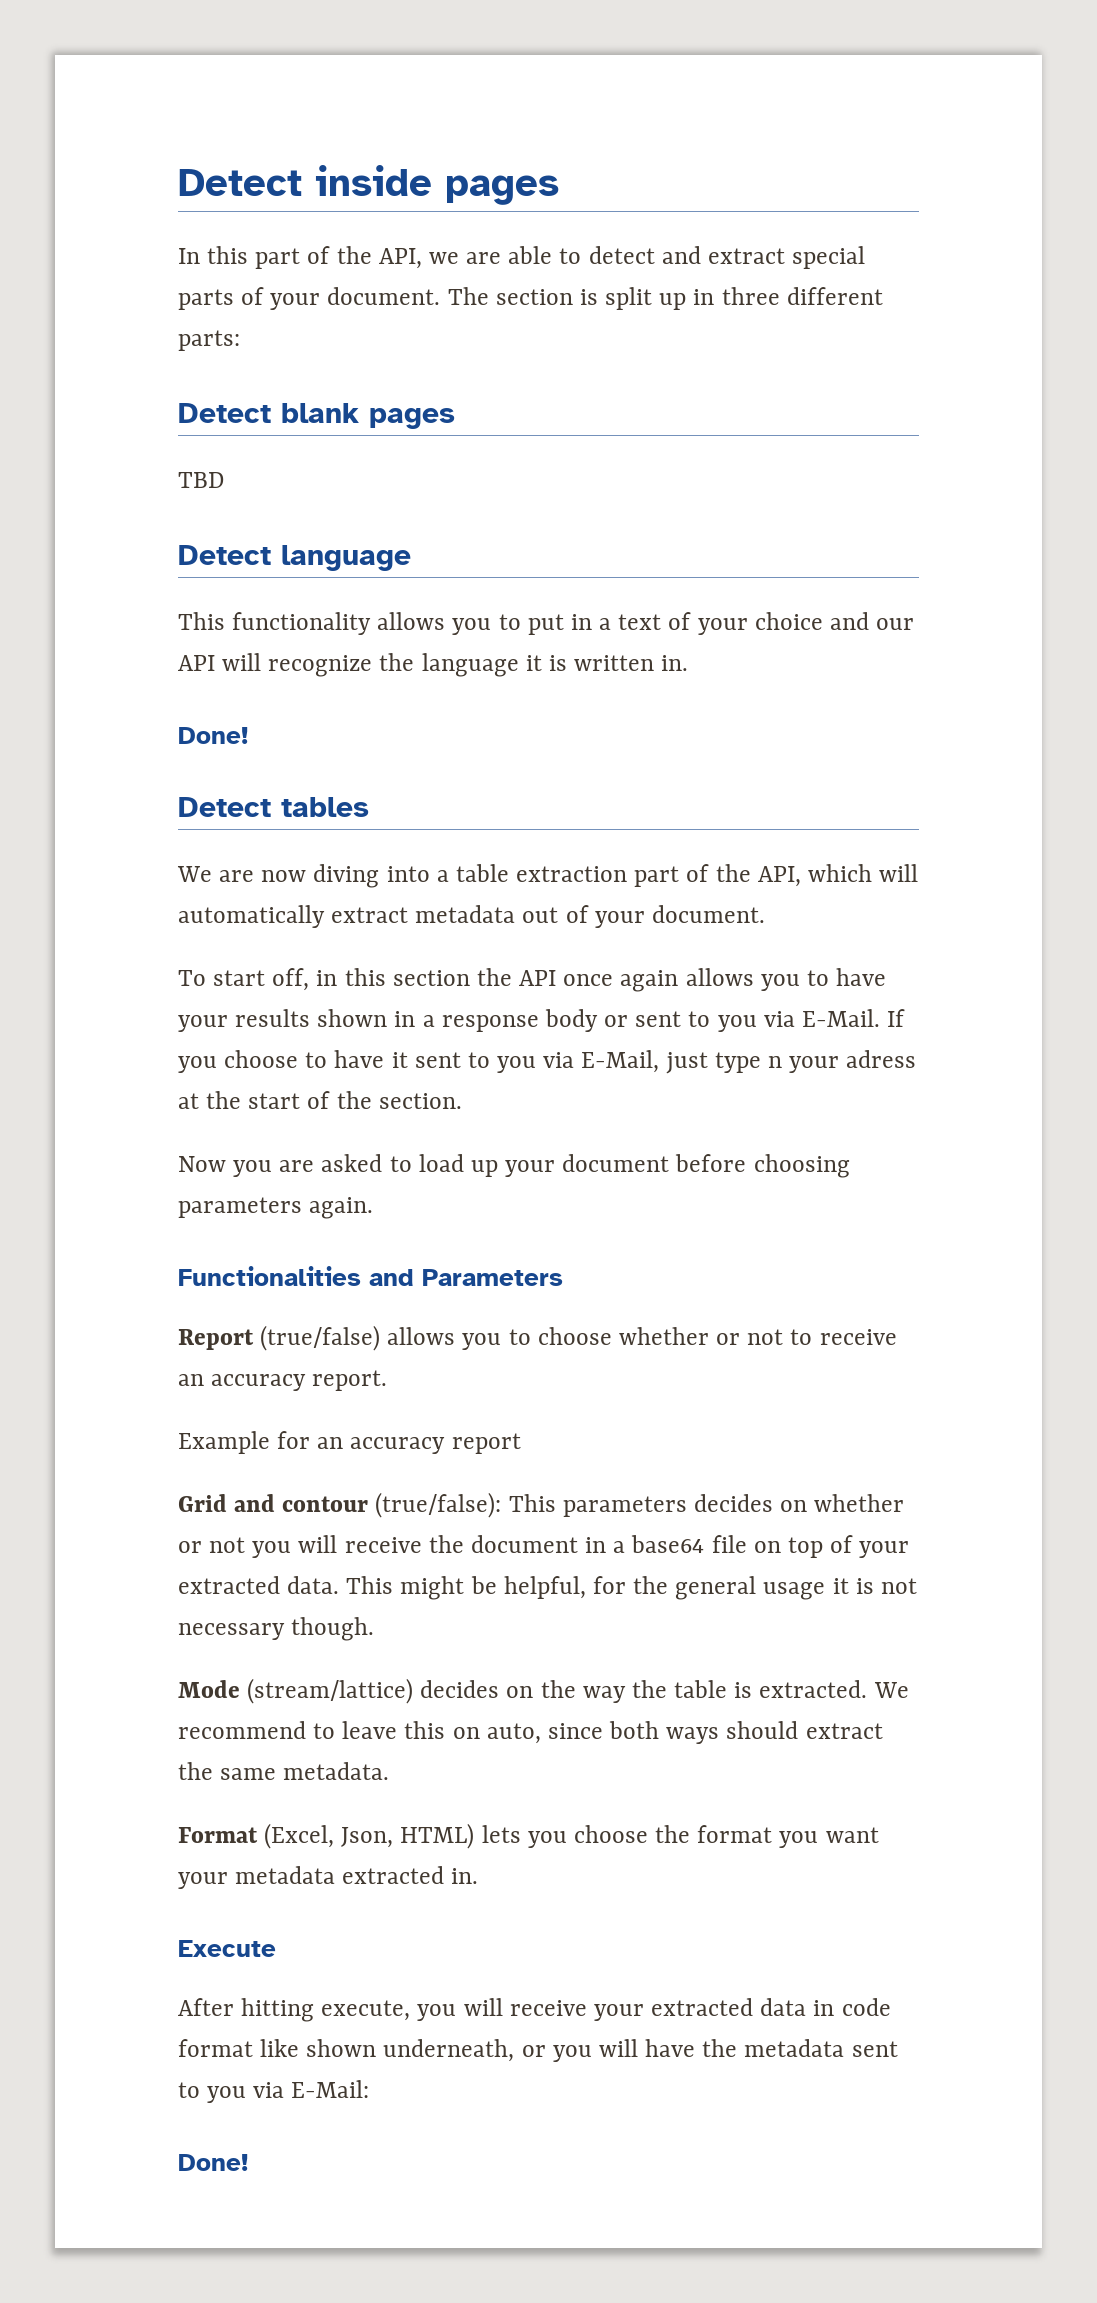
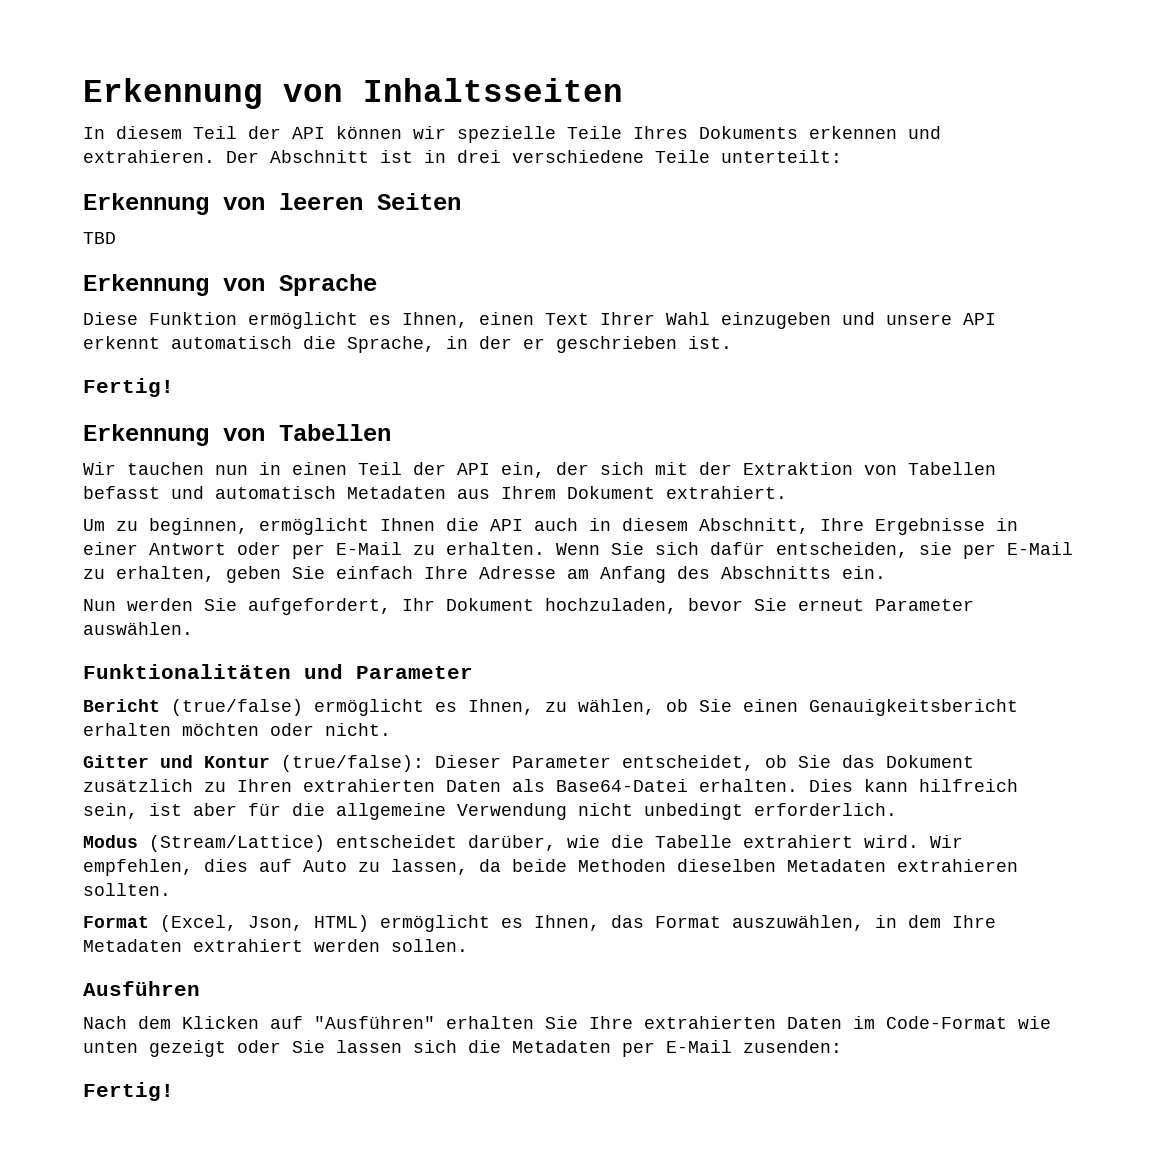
- Detect inside pages
- In this part of the API, we are able to detect and extract special parts of your document. The section is split up in three different parts:
- Detect blank pages
+ Erkennung von Inhaltsseiten
+ In diesem Teil der API können wir spezielle Teile Ihres Dokuments erkennen und extrahieren. Der Abschnitt ist in drei verschiedene Teile unterteilt:
+ Erkennung von leeren Seiten
  TBD
- Detect language
- This functionality allows you to put in a text of your choice and our API will recognize the language it is written in.
- Done!
- Detect tables
- We are now diving into a table extraction part of the API, which will automatically extract metadata out of your document.
- To start off, in this section the API once again allows you to have your results shown in a response body or sent to you via E-Mail. If you choose to have it sent to you via E-Mail, just type n your adress at the start of the section.
- Now you are asked to load up your document before choosing parameters again.
- Functionalities and Parameters
- Report (true/false) allows you to choose whether or not to receive an accuracy report.
- Example for an accuracy report
- Grid and contour (true/false): This parameters decides on whether or not you will receive the document in a base64 file on top of your extracted data. This might be helpful, for the general usage it is not necessary though.
- Mode (stream/lattice) decides on the way the table is extracted. We recommend to leave this on auto, since both ways should extract the same metadata.
- Format (Excel, Json, HTML) lets you choose the format you want your metadata extracted in.
- Execute
- After hitting execute, you will receive your extracted data in code format like shown underneath, or you will have the metadata sent to you via E-Mail:
- Done!
+ Erkennung von Sprache
+ Diese Funktion ermöglicht es Ihnen, einen Text Ihrer Wahl einzugeben und unsere API erkennt automatisch die Sprache, in der er geschrieben ist.
+ Fertig!
+ Erkennung von Tabellen
+ Wir tauchen nun in einen Teil der API ein, der sich mit der Extraktion von Tabellen befasst und automatisch Metadaten aus Ihrem Dokument extrahiert.
+ Um zu beginnen, ermöglicht Ihnen die API auch in diesem Abschnitt, Ihre Ergebnisse in einer Antwort oder per E-Mail zu erhalten. Wenn Sie sich dafür entscheiden, sie per E-Mail zu erhalten, geben Sie einfach Ihre Adresse am Anfang des Abschnitts ein.
+ Nun werden Sie aufgefordert, Ihr Dokument hochzuladen, bevor Sie erneut Parameter auswählen.
+ Funktionalitäten und Parameter
+ Bericht (true/false) ermöglicht es Ihnen, zu wählen, ob Sie einen Genauigkeitsbericht erhalten möchten oder nicht.
+ Gitter und Kontur (true/false): Dieser Parameter entscheidet, ob Sie das Dokument zusätzlich zu Ihren extrahierten Daten als Base64-Datei erhalten. Dies kann hilfreich sein, ist aber für die allgemeine Verwendung nicht unbedingt erforderlich.
+ Modus (Stream/Lattice) entscheidet darüber, wie die Tabelle extrahiert wird. Wir empfehlen, dies auf Auto zu lassen, da beide Methoden dieselben Metadaten extrahieren sollten.
+ Format (Excel, Json, HTML) ermöglicht es Ihnen, das Format auszuwählen, in dem Ihre Metadaten extrahiert werden sollen.
+ Ausführen
+ Nach dem Klicken auf "Ausführen" erhalten Sie Ihre extrahierten Daten im Code-Format wie unten gezeigt oder Sie lassen sich die Metadaten per E-Mail zusenden:
+ Fertig!

